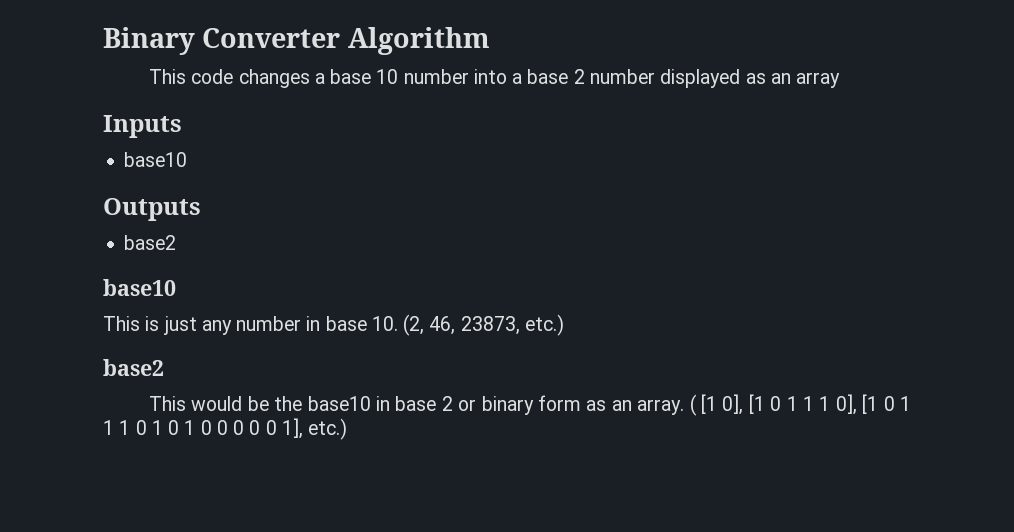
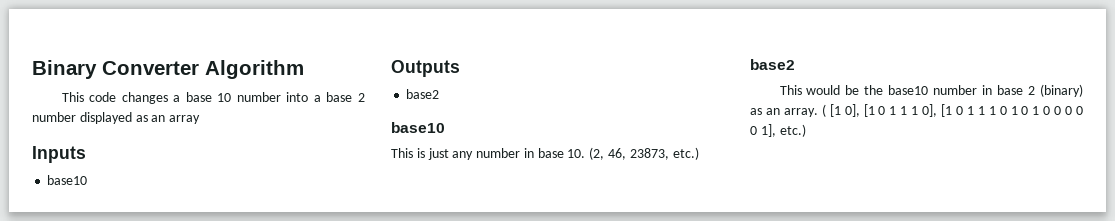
- This would be the base10 in base 2 or binary form as an array.
+ This would be the base10 number in base 2 (binary) as an array.

